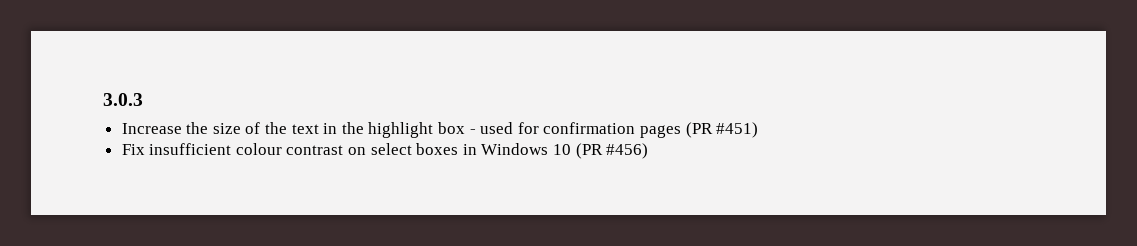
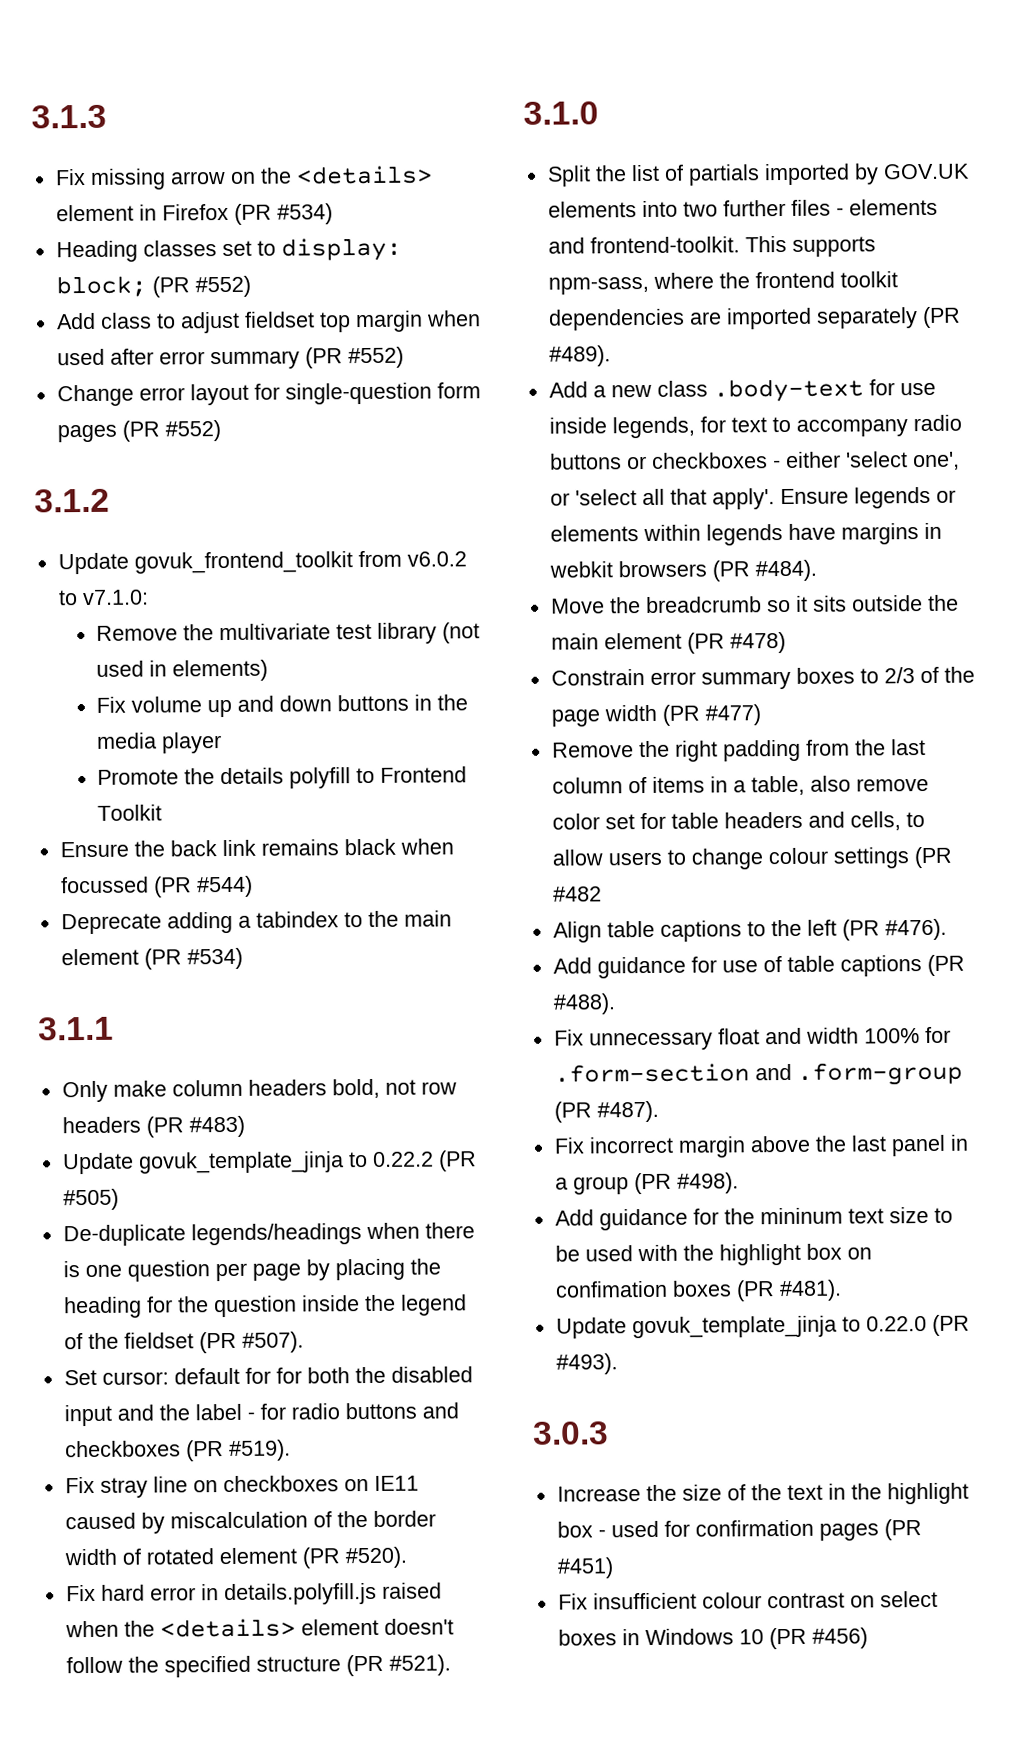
+ 3.1.3
+ Fix missing arrow on the <details> element in Firefox (PR #534)
+ Heading classes set to display: block; (PR #552)
+ Add class to adjust fieldset top margin when used after error summary (PR #552)
+ Change error layout for single-question form pages (PR #552)
+ 3.1.2
+ Update govuk_frontend_toolkit from v6.0.2 to v7.1.0:
+ Remove the multivariate test library (not used in elements)
+ Fix volume up and down buttons in the media player
+ Promote the details polyfill to Frontend Toolkit
+ Ensure the back link remains black when focussed (PR #544)
+ Deprecate adding a tabindex to the main element (PR #534)
+ 3.1.1
+ Only make column headers bold, not row headers (PR #483)
+ Update govuk_template_jinja to 0.22.2 (PR #505)
+ De-duplicate legends/headings when there is one question per page by placing the heading for the question inside the legend of the fieldset (PR #507).
+ Set cursor: default for for both the disabled input and the label - for radio buttons and checkboxes (PR #519).
+ Fix stray line on checkboxes on IE11 caused by miscalculation of the border width of rotated element (PR #520).
+ Fix hard error in details.polyfill.js raised when the <details> element doesn't follow the specified structure (PR #521).
+ 3.1.0
+ Split the list of partials imported by GOV.UK elements into two further files - elements and frontend-toolkit. This supports npm-sass, where the frontend toolkit dependencies are imported separately (PR #489).
+ Add a new class .body-text for use inside legends, for text to accompany radio buttons or checkboxes - either 'select one', or 'select all that apply'. Ensure legends or elements within legends have margins in webkit browsers (PR #484).
+ Move the breadcrumb so it sits outside the main element (PR #478)
+ Constrain error summary boxes to 2/3 of the page width (PR #477)
+ Remove the right padding from the last column of items in a table, also remove color set for table headers and cells, to allow users to change colour settings (PR #482
+ Align table captions to the left (PR #476).
+ Add guidance for use of table captions (PR #488).
+ Fix unnecessary float and width 100% for .form-section and .form-group (PR #487).
+ Fix incorrect margin above the last panel in a group (PR #498).
+ Add guidance for the mininum text size to be used with the highlight box on confimation boxes (PR #481).
+ Update govuk_template_jinja to 0.22.0 (PR #493).

